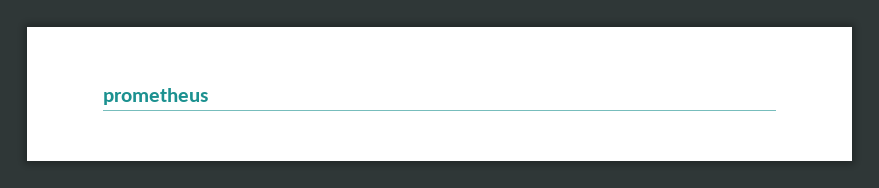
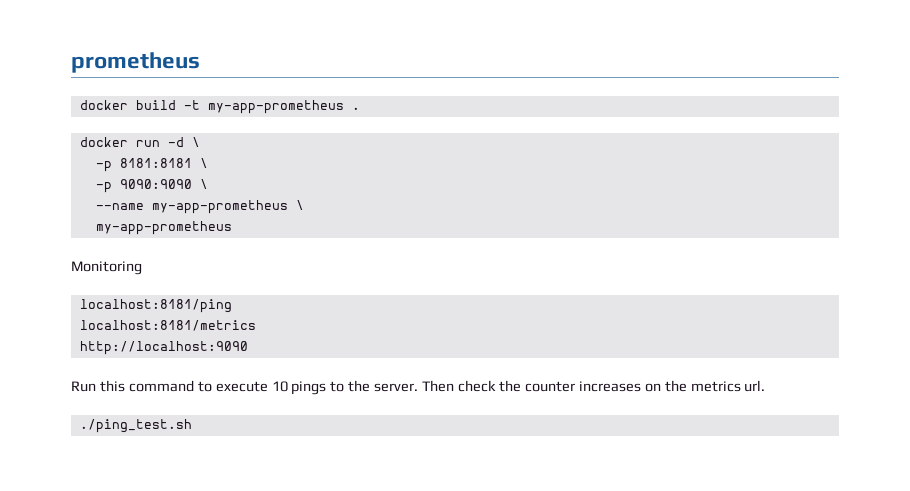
+ docker build -t my-app-prometheus .
+ docker run -d \
+ -p 8181:8181 \
+ -p 9090:9090 \
+ --name my-app-prometheus \
+ my-app-prometheus
+ Monitoring
+ localhost:8181/ping
+ localhost:8181/metrics
+ http://localhost:9090
+ Run this command to execute 10 pings to the server. Then check the counter increases on the metrics url.
+ ./ping_test.sh

